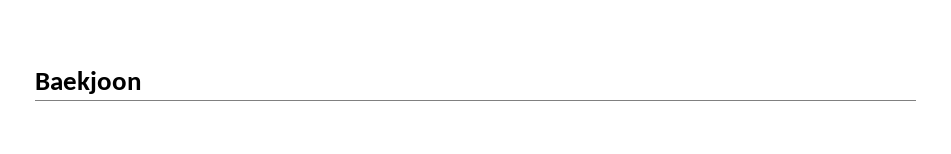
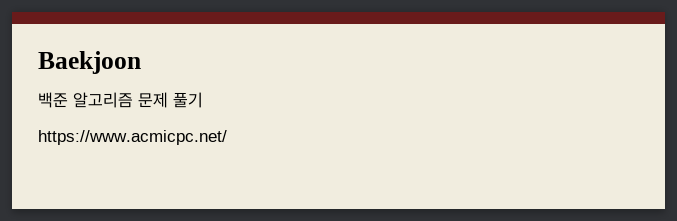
+ 백준 알고리즘 문제 풀기
+ https://www.acmicpc.net/

